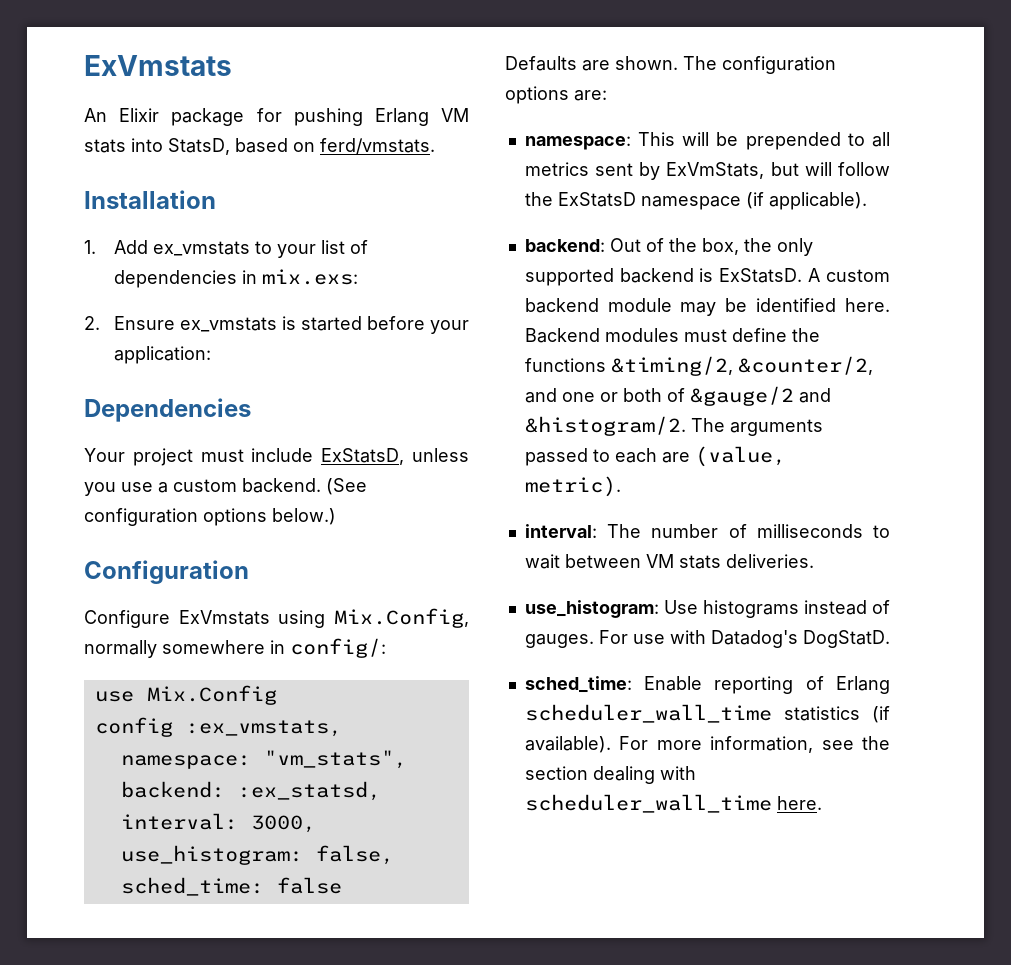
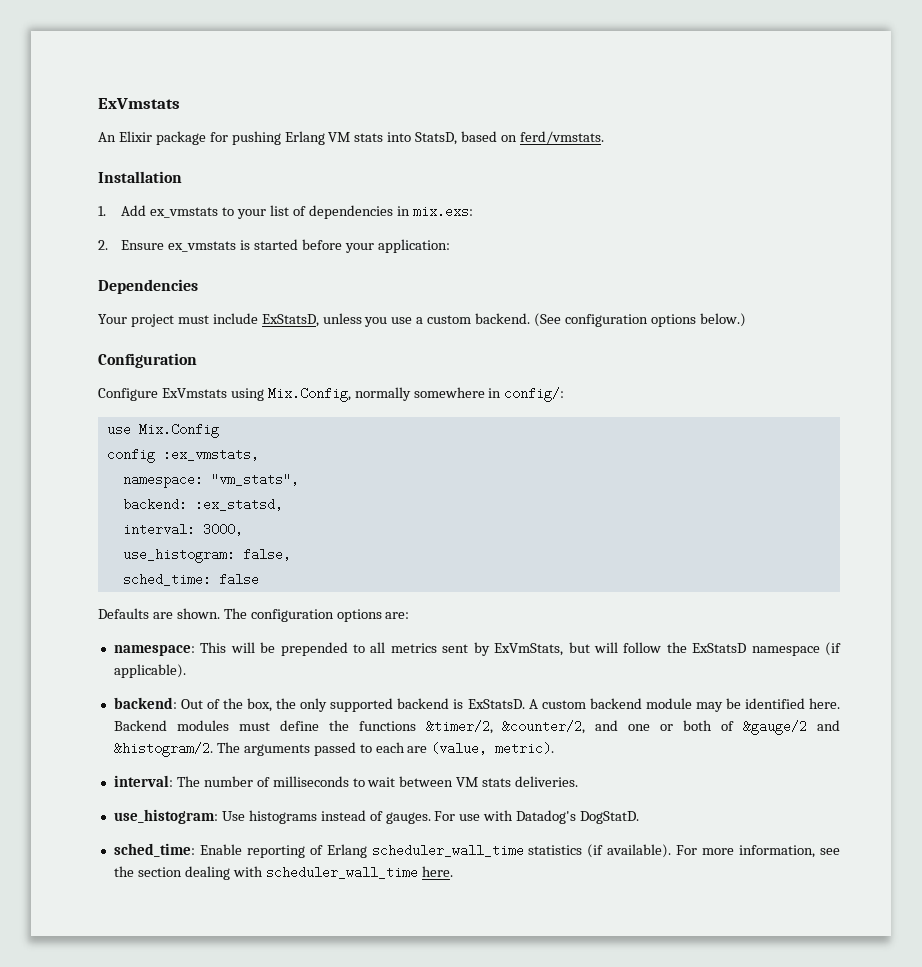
- Backend modules must define the functions &timing/2, &counter/2, and one or both of &gauge/2 and &histogram/2.
+ Backend modules must define the functions &timer/2, &counter/2, and one or both of &gauge/2 and &histogram/2.

